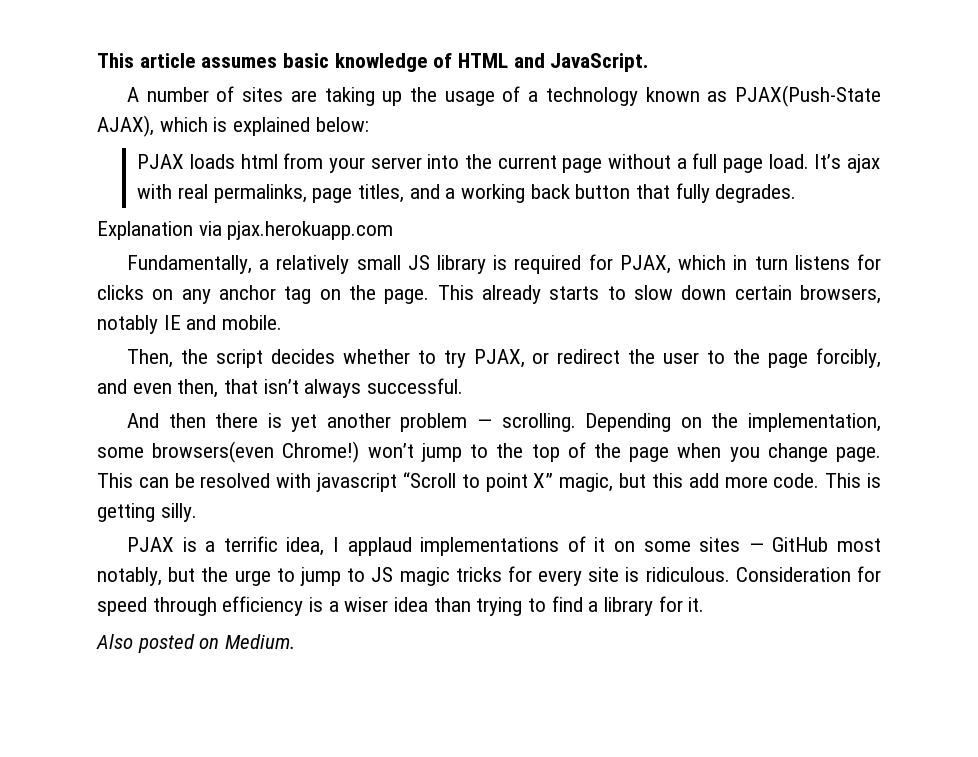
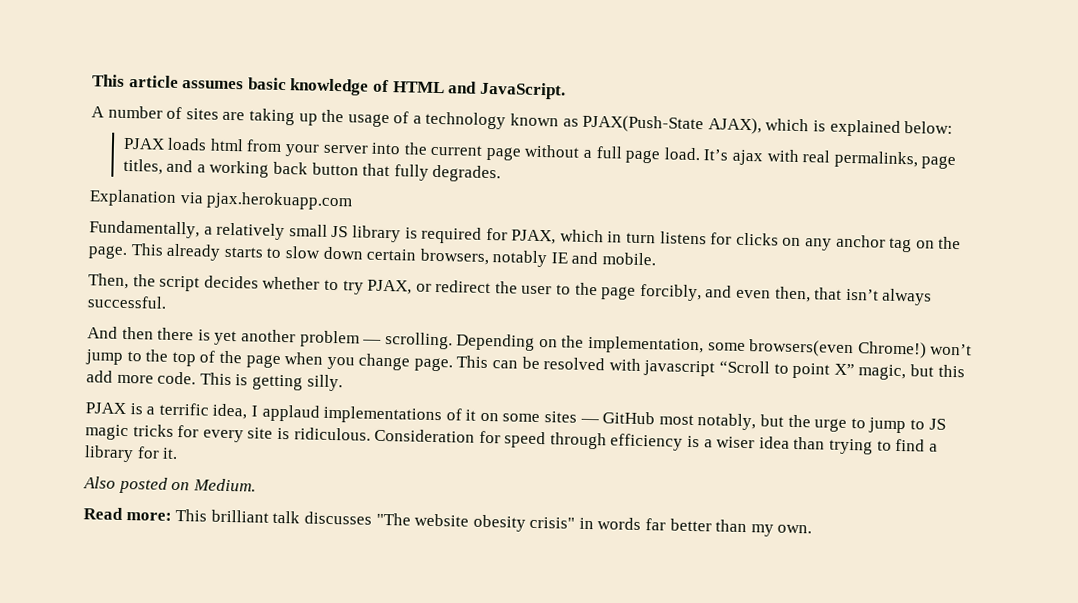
+ Read more: This brilliant talk discusses "The website obesity crisis" in words far better than my own.

